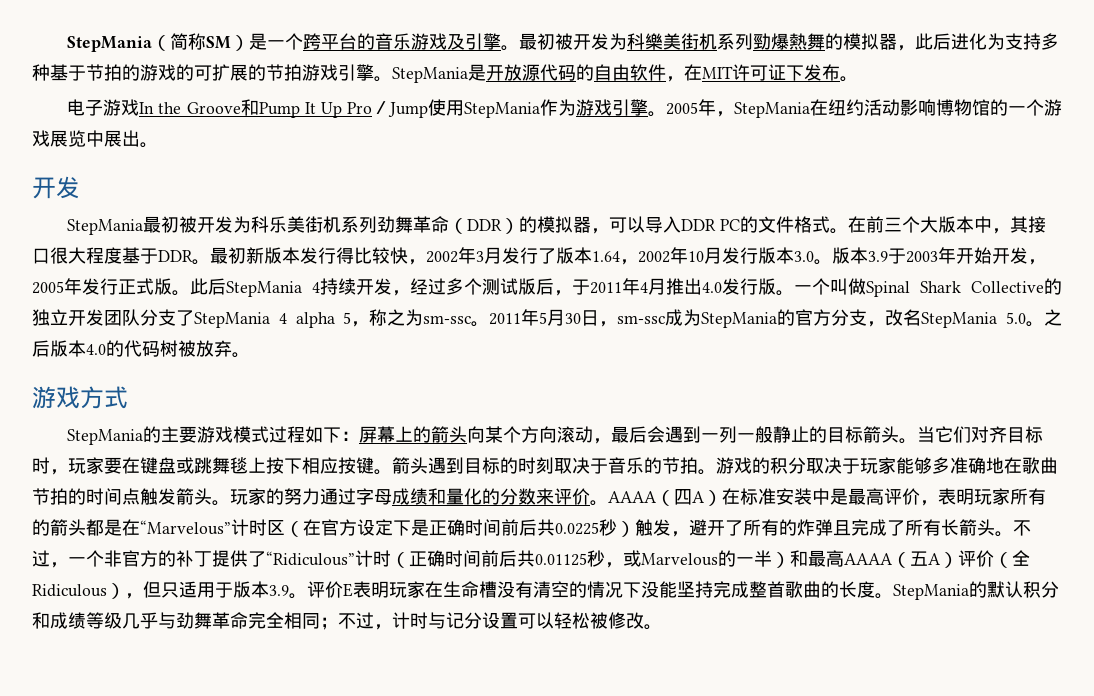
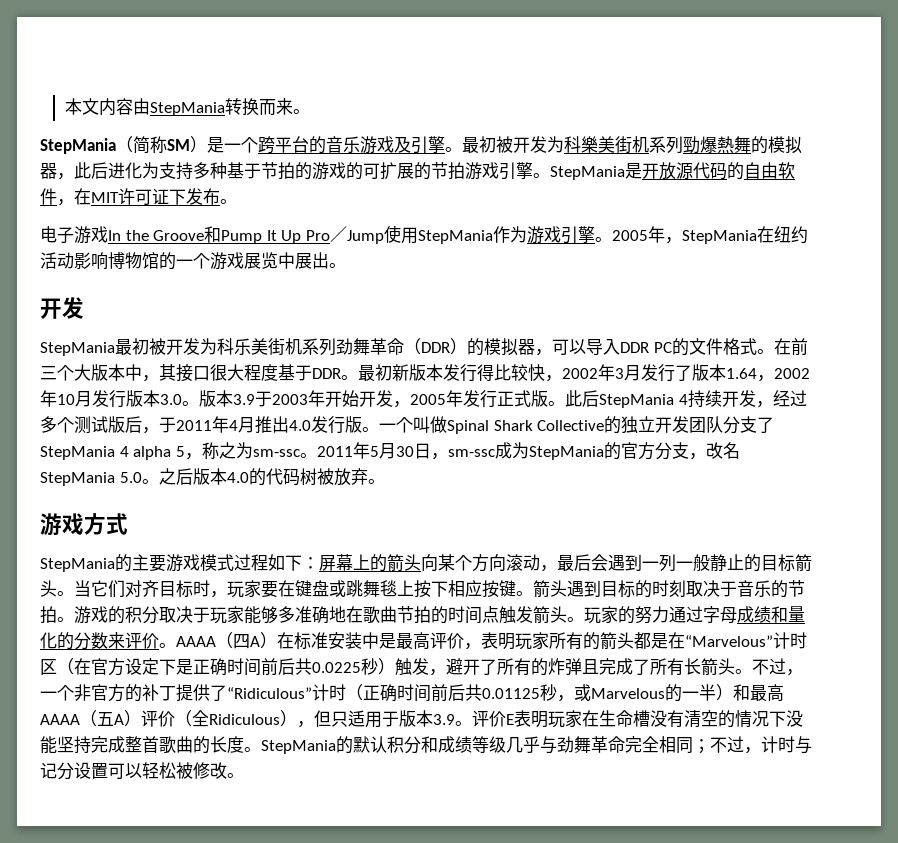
+ 本文内容由StepMania转换而来。

